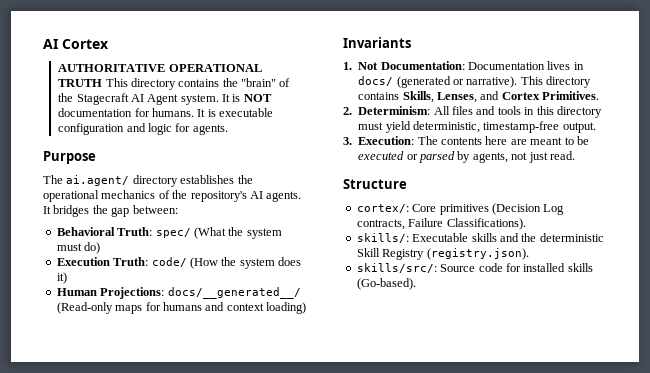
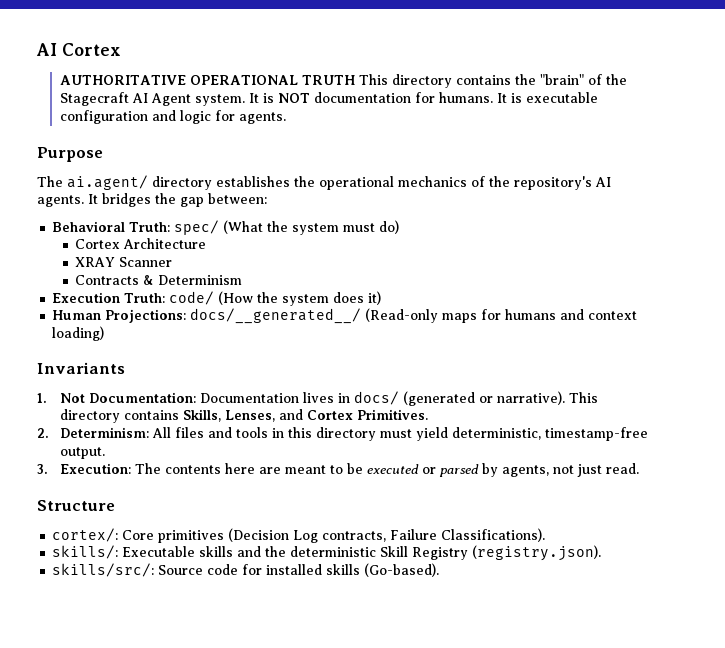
+ Cortex Architecture
+ XRAY Scanner
+ Contracts & Determinism

